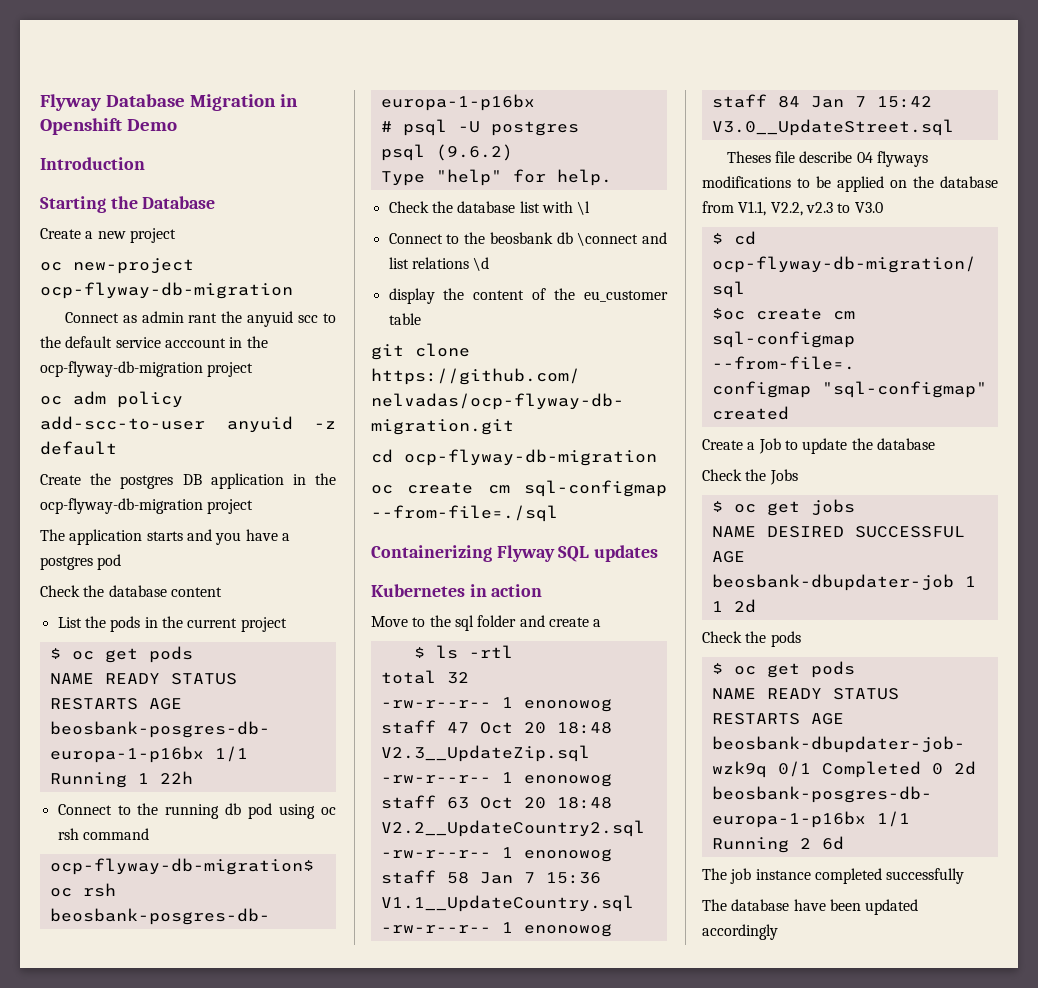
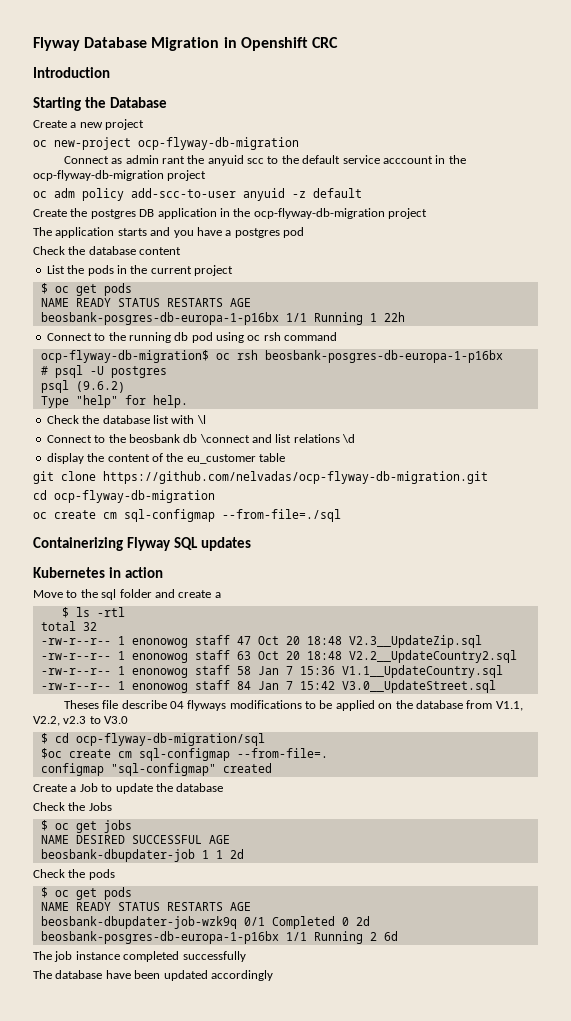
- Flyway Database Migration in Openshift Demo
+ Flyway Database Migration in Openshift CRC

